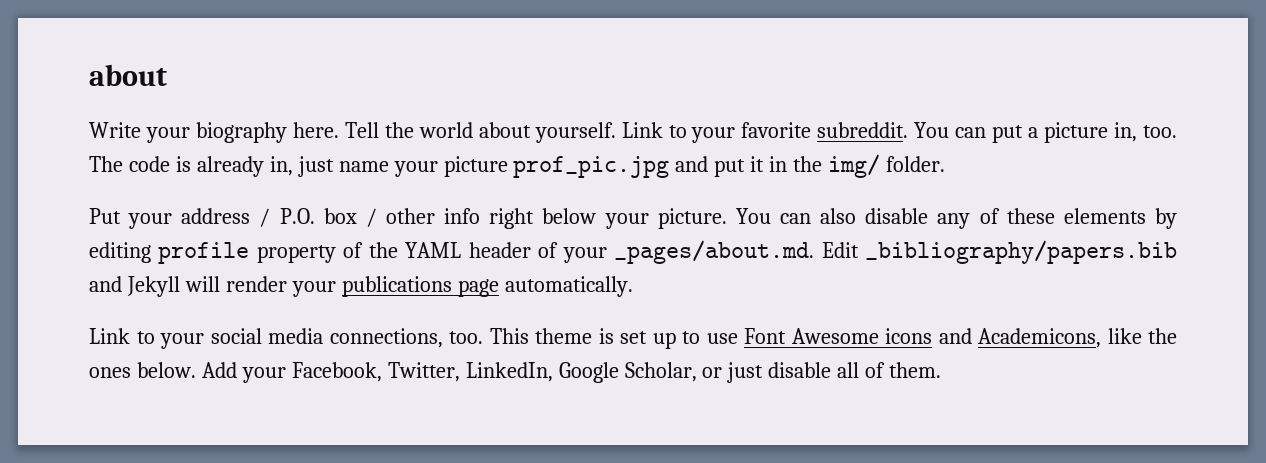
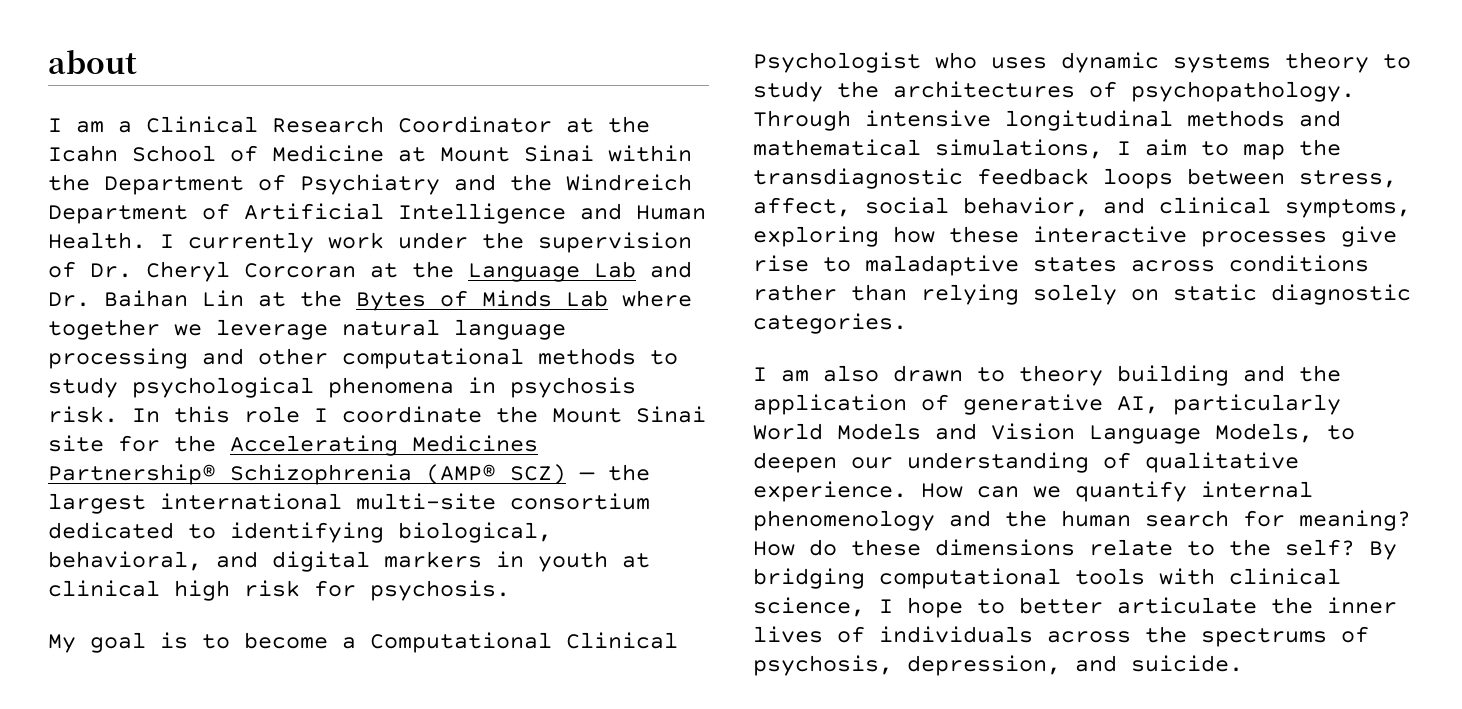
- Write your biography here. Tell the world about yourself. Link to your favorite subreddit. You can put a picture in, too. The code is already in, just name your picture prof_pic.jpg and put it in the img/ folder.
- Put your address / P.O. box / other info right below your picture. You can also disable any of these elements by editing profile property of the YAML header of your _pages/about.md. Edit _bibliography/papers.bib and Jekyll will render your publications page automatically.
- Link to your social media connections, too. This theme is set up to use Font Awesome icons and Academicons, like the ones below. Add your Facebook, Twitter, LinkedIn, Google Scholar, or just disable all of them.
+ I am a Clinical Research Coordinator at the Icahn School of Medicine at Mount Sinai within the Department of Psychiatry and the Windreich Department of Artificial Intelligence and Human Health. I currently work under the supervision of Dr. Cheryl Corcoran at the Language Lab and Dr. Baihan Lin at the Bytes of Minds Lab where together we leverage natural language processing and other computational methods to study psychological phenomena in psychosis risk. In this role I coordinate the Mount Sinai site for the Accelerating Medicines Partnership® Schizophrenia (AMP® SCZ) — the largest international multi-site consortium dedicated to identifying biological, behavioral, and digital markers in youth at clinical high risk for psychosis.
+ My goal is to become a Computational Clinical Psychologist who uses dynamic systems theory to study the architectures of psychopathology. Through intensive longitudinal methods and mathematical simulations, I aim to map the transdiagnostic feedback loops between stress, affect, social behavior, and clinical symptoms, exploring how these interactive processes give rise to maladaptive states across conditions rather than relying solely on static diagnostic categories.
+ I am also drawn to theory building and the application of generative AI, particularly World Models and Vision Language Models, to deepen our understanding of qualitative experience. How can we quantify internal phenomenology and the human search for meaning? How do these dimensions relate to the self? By bridging computational tools with clinical science, I hope to better articulate the inner lives of individuals across the spectrums of psychosis, depression, and suicide.

